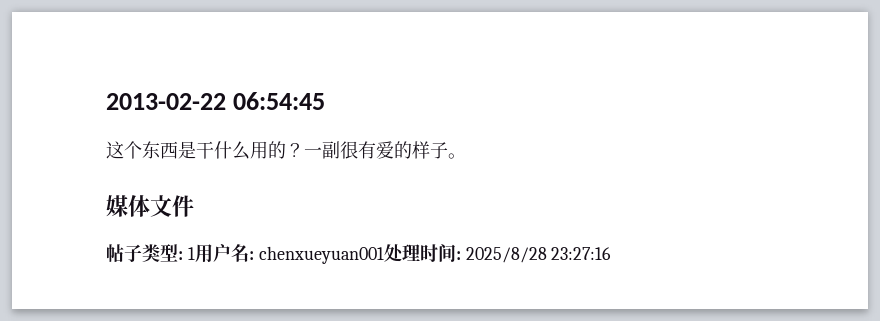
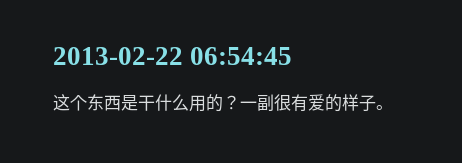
- 媒体文件
- 帖子类型: 1用户名: chenxueyuan001处理时间: 2025/8/28 23:27:16

